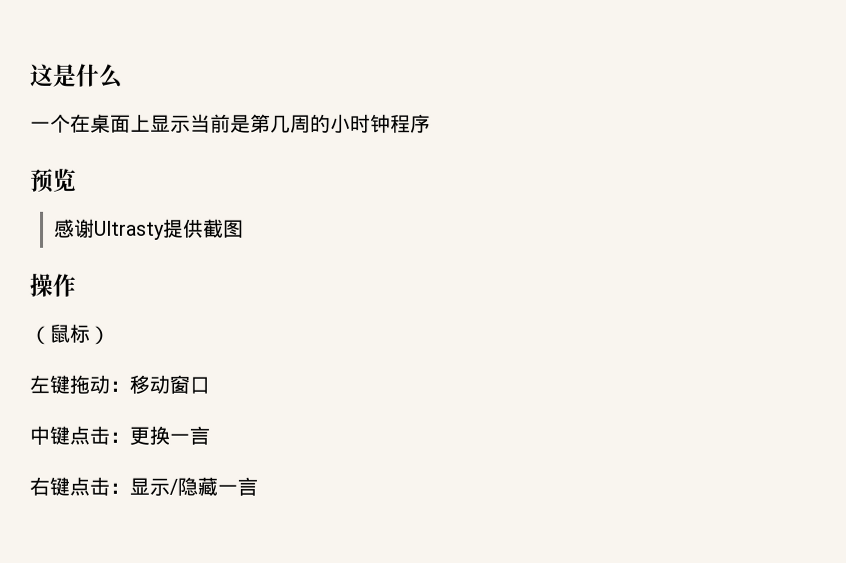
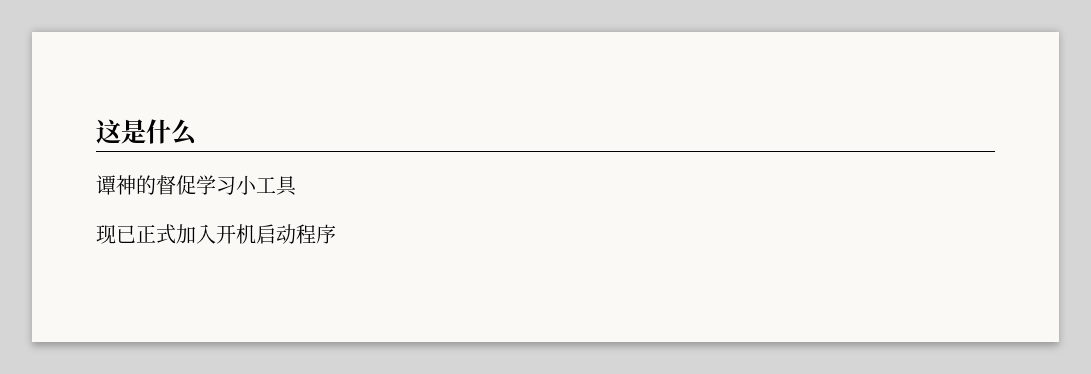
- 一个在桌面上显示当前是第几周的小时钟程序
- 预览
- 感谢Ultrasty提供截图
- 操作
- （鼠标）
- 左键拖动：移动窗口
- 中键点击：更换一言
- 右键点击：显示/隐藏一言
+ 谭神的督促学习小工具
+ 现已正式加入开机启动程序

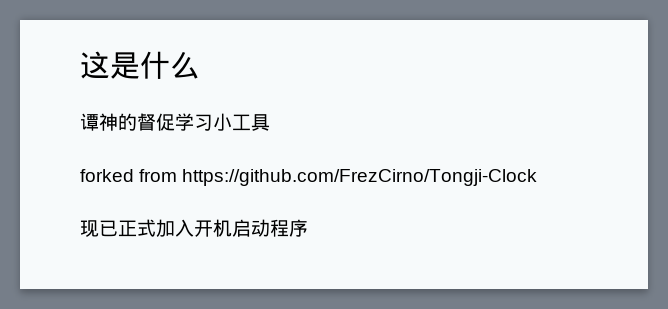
+ forked from https://github.com/FrezCirno/Tongji-Clock

